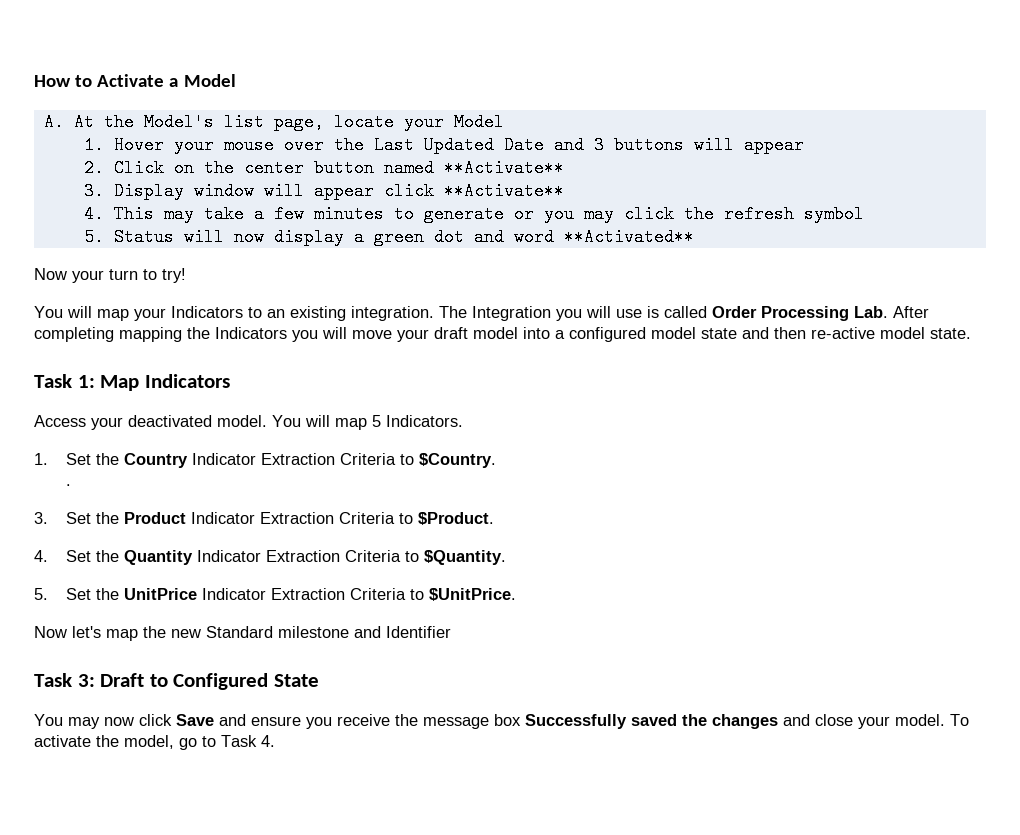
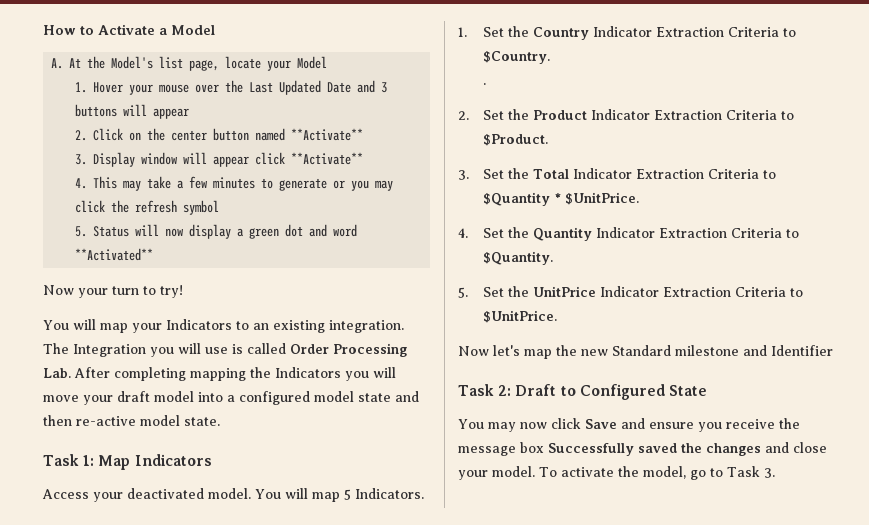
- 3. Set the Product Indicator Extraction Criteria to $Product.
+ 2. Set the Product Indicator Extraction Criteria to $Product.
+ 3. Set the Total Indicator Extraction Criteria to $Quantity * $UnitPrice.
- Task 3: Draft to Configured State
+ Task 2: Draft to Configured State
- To activate the model, go to Task 4.
+ To activate the model, go to Task 3.

